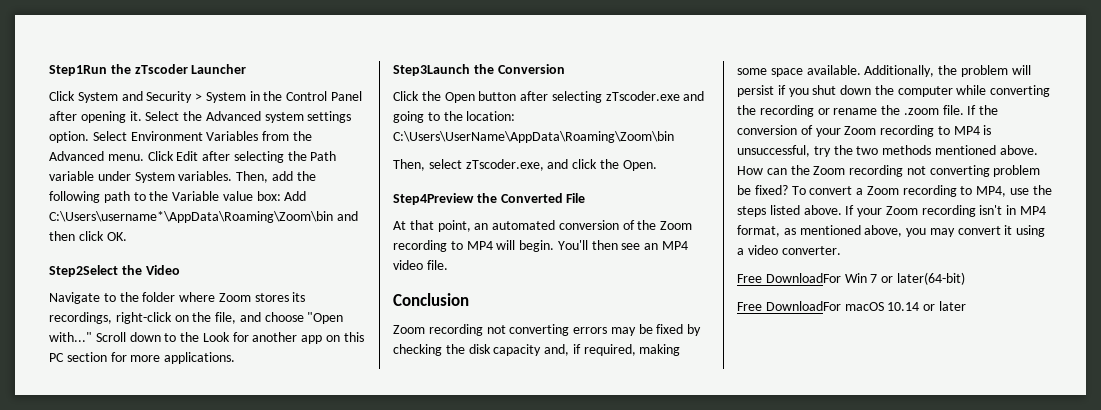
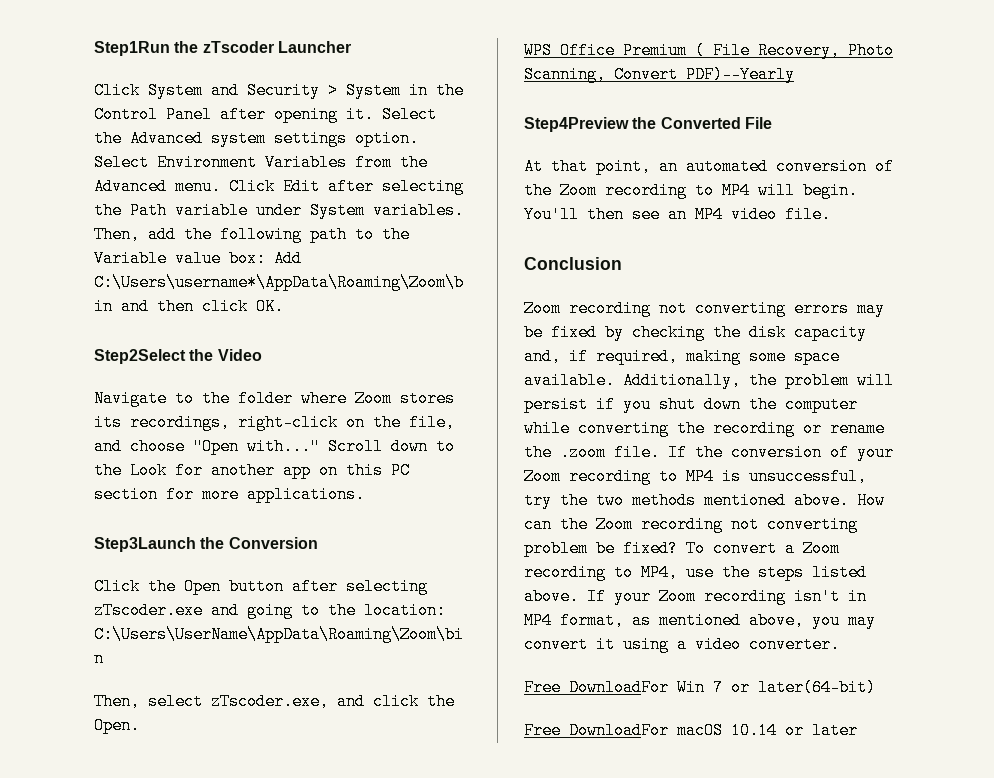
+ WPS Office Premium ( File Recovery, Photo Scanning, Convert PDF)--Yearly

